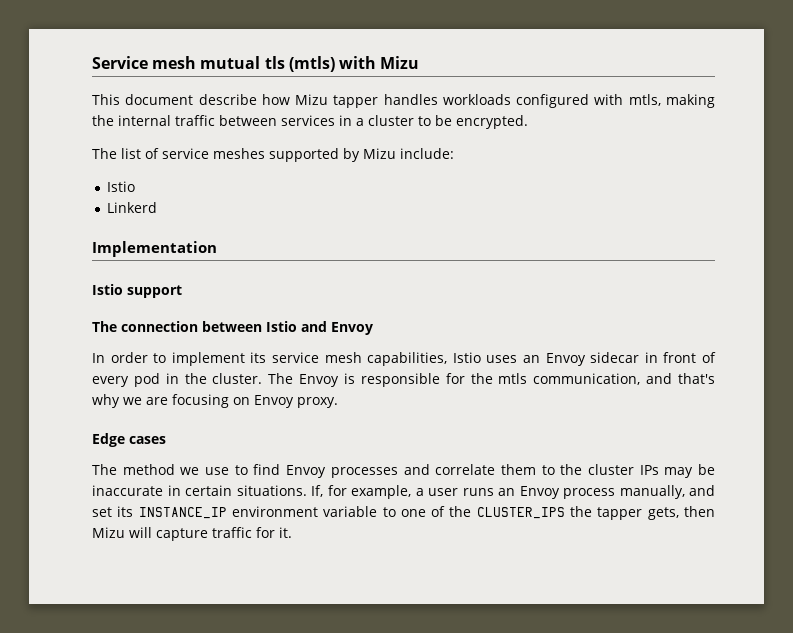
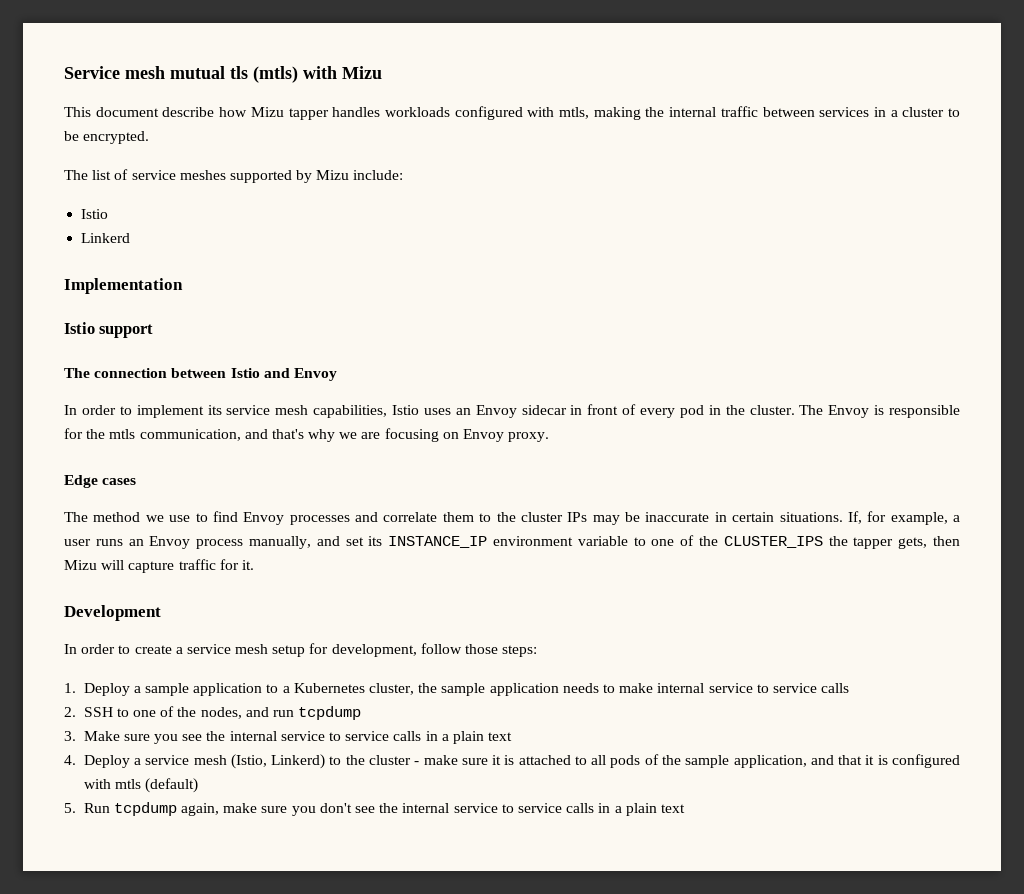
+ Development
+ In order to create a service mesh setup for development, follow those steps:
+ 1. Deploy a sample application to a Kubernetes cluster, the sample application needs to make internal service to service calls
+ 2. SSH to one of the nodes, and run tcpdump
+ 3. Make sure you see the internal service to service calls in a plain text
+ 4. Deploy a service mesh (Istio, Linkerd) to the cluster - make sure it is attached to all pods of the sample application, and that it is configured with mtls (default)
+ 5. Run tcpdump again, make sure you don't see the internal service to service calls in a plain text

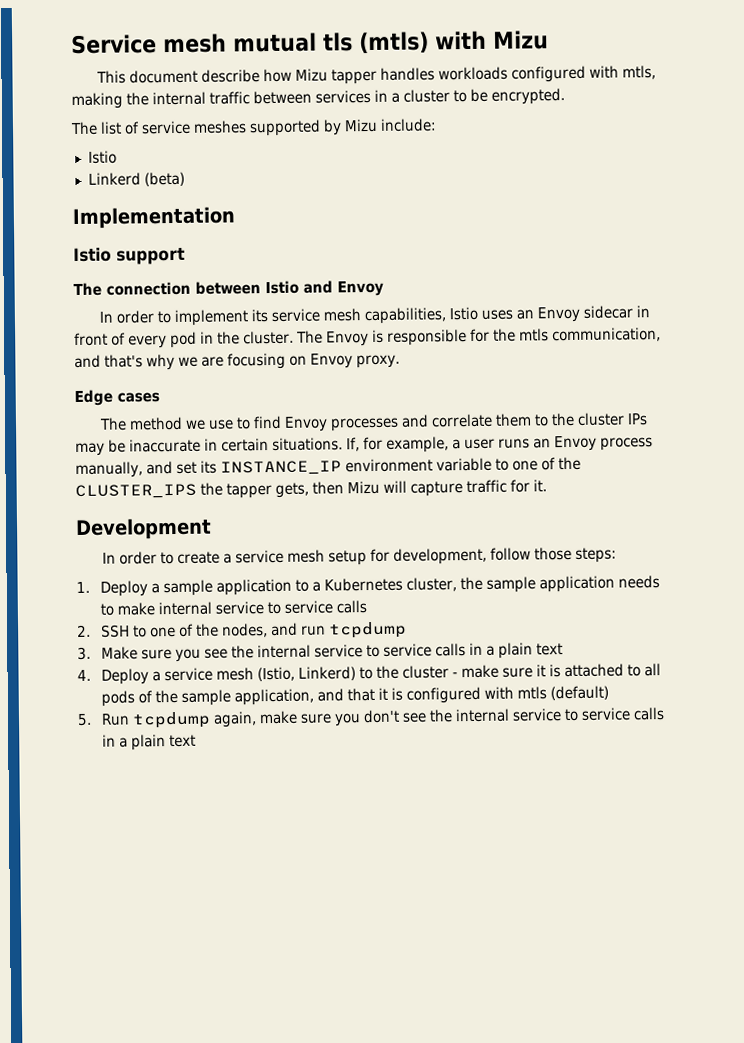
- Linkerd
+ Linkerd (beta)

